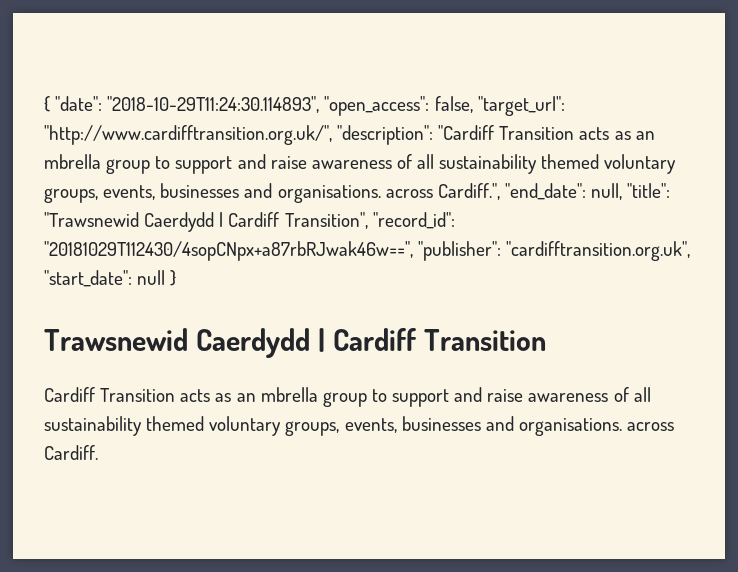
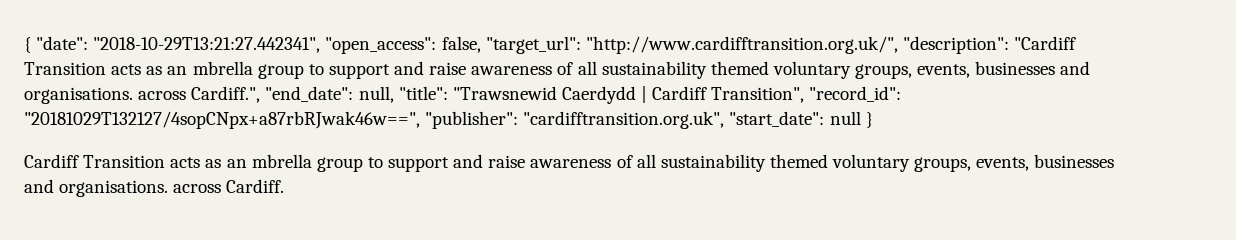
- { "date": "2018-10-29T11:24:30.114893", "open_access": false, "target_url": "http://www.cardifftransition.org.uk/", "description": "Cardiff Transition acts as an mbrella group to support and raise awareness of all sustainability themed voluntary groups, events, businesses and organisations. across Cardiff.", "end_date": null, "title": "Trawsnewid Caerdydd | Cardiff Transition", "record_id": "20181029T112430/4sopCNpx+a87rbRJwak46w==", "publisher": "cardifftransition.org.uk", "start_date": null }
+ { "date": "2018-10-29T13:21:27.442341", "open_access": false, "target_url": "http://www.cardifftransition.org.uk/", "description": "Cardiff Transition acts as an mbrella group to support and raise awareness of all sustainability themed voluntary groups, events, businesses and organisations. across Cardiff.", "end_date": null, "title": "Trawsnewid Caerdydd | Cardiff Transition", "record_id": "20181029T132127/4sopCNpx+a87rbRJwak46w==", "publisher": "cardifftransition.org.uk", "start_date": null }
- Trawsnewid Caerdydd | Cardiff Transition

